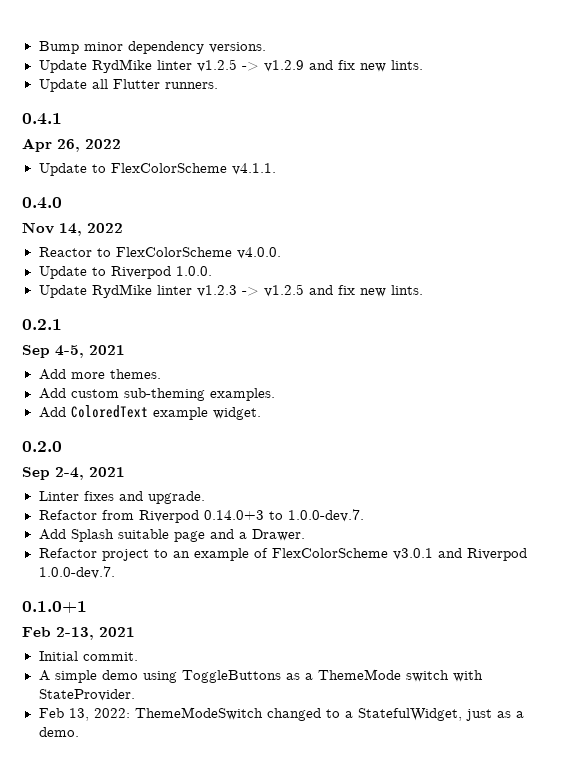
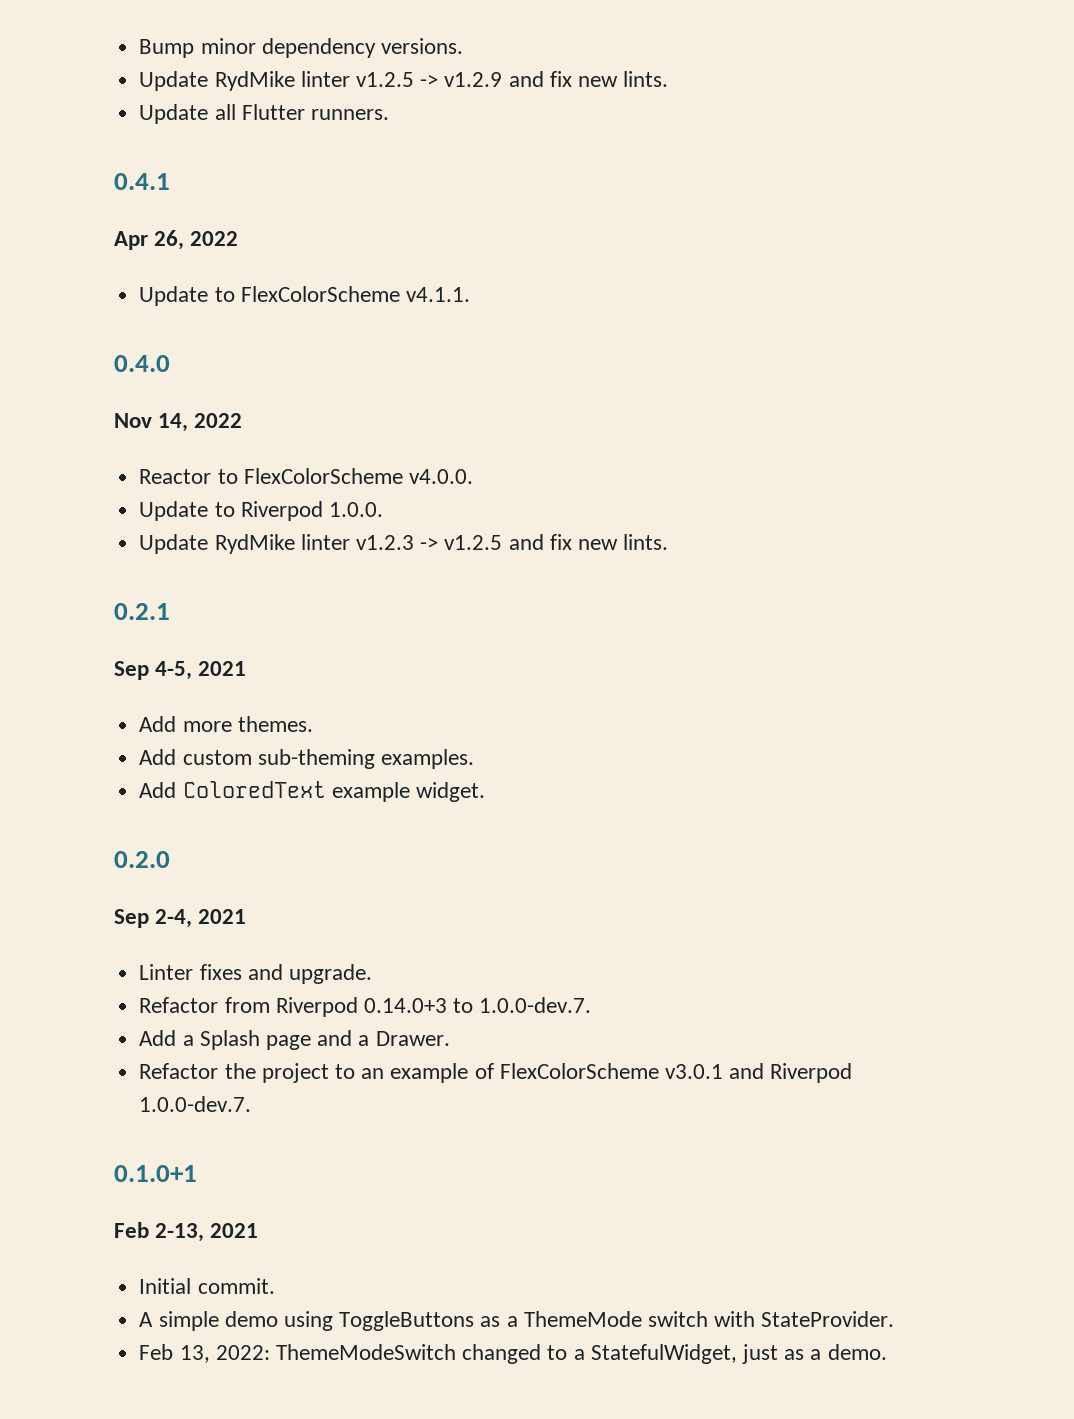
- Add Splash suitable page and a Drawer.
+ Add a Splash page and a Drawer.
- Refactor project to an example of FlexColorScheme v3.0.1 and Riverpod 1.0.0-dev.7.
+ Refactor the project to an example of FlexColorScheme v3.0.1 and Riverpod 1.0.0-dev.7.

